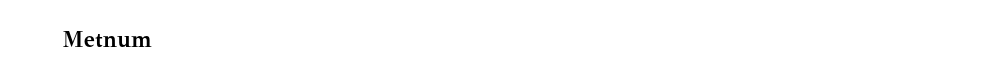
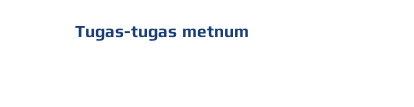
- Metnum
+ Tugas-tugas metnum

